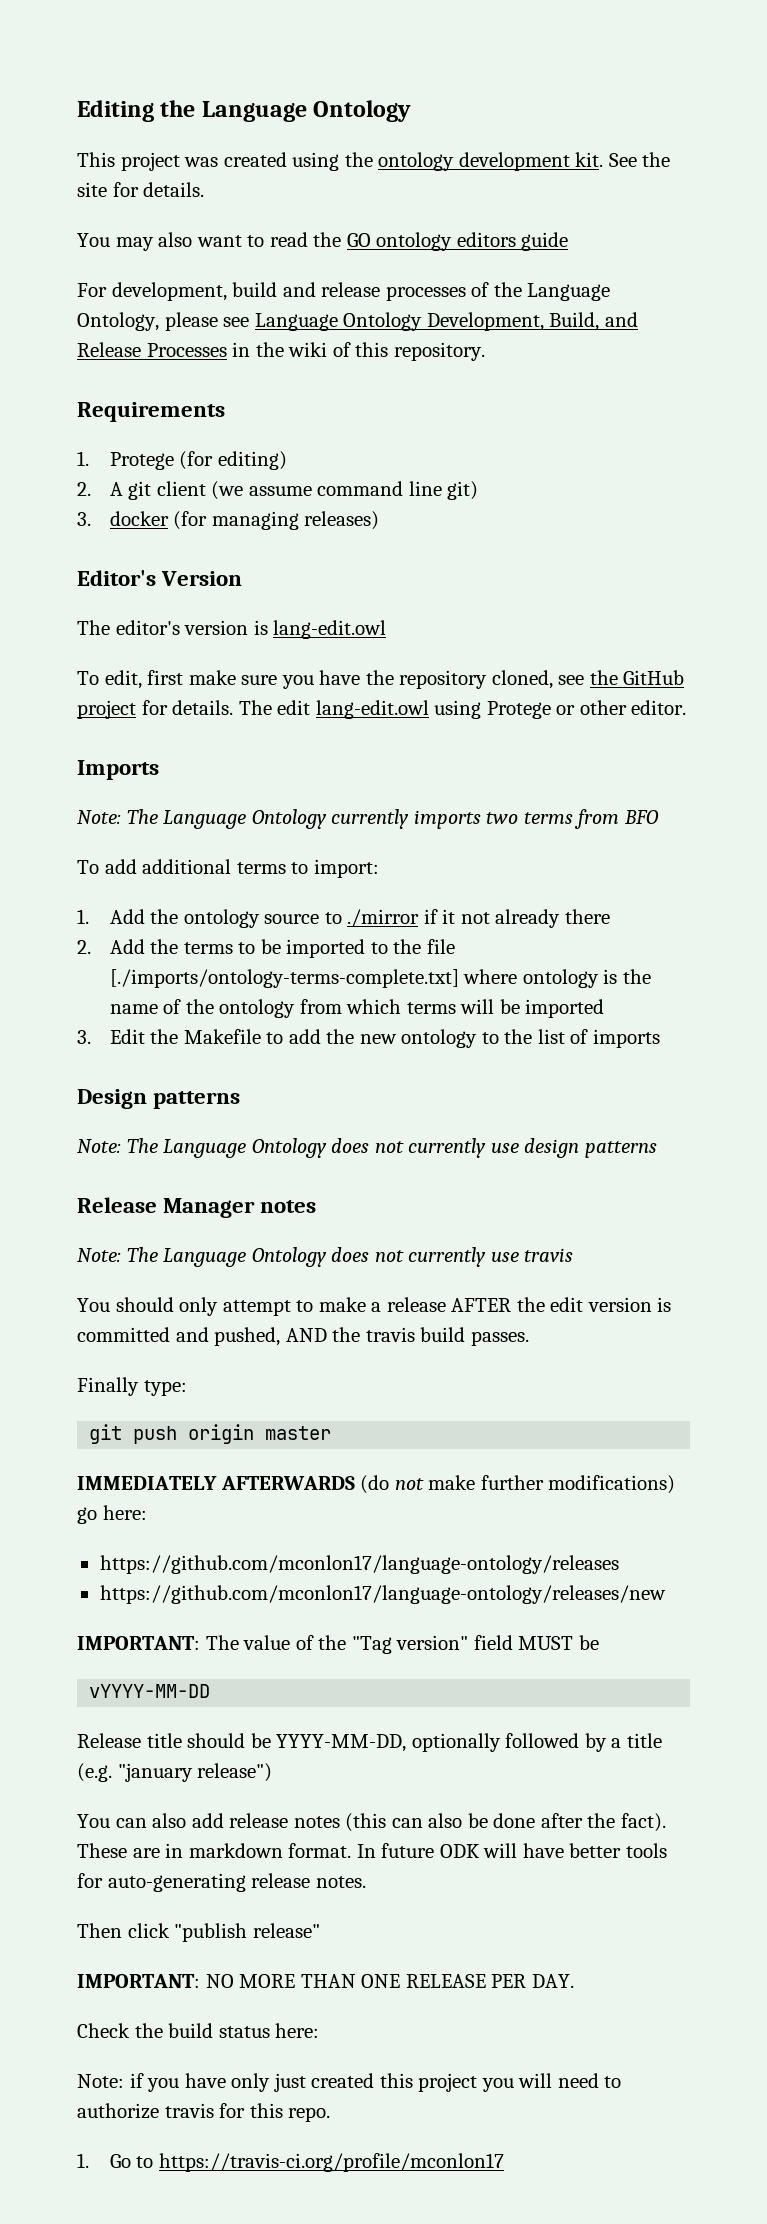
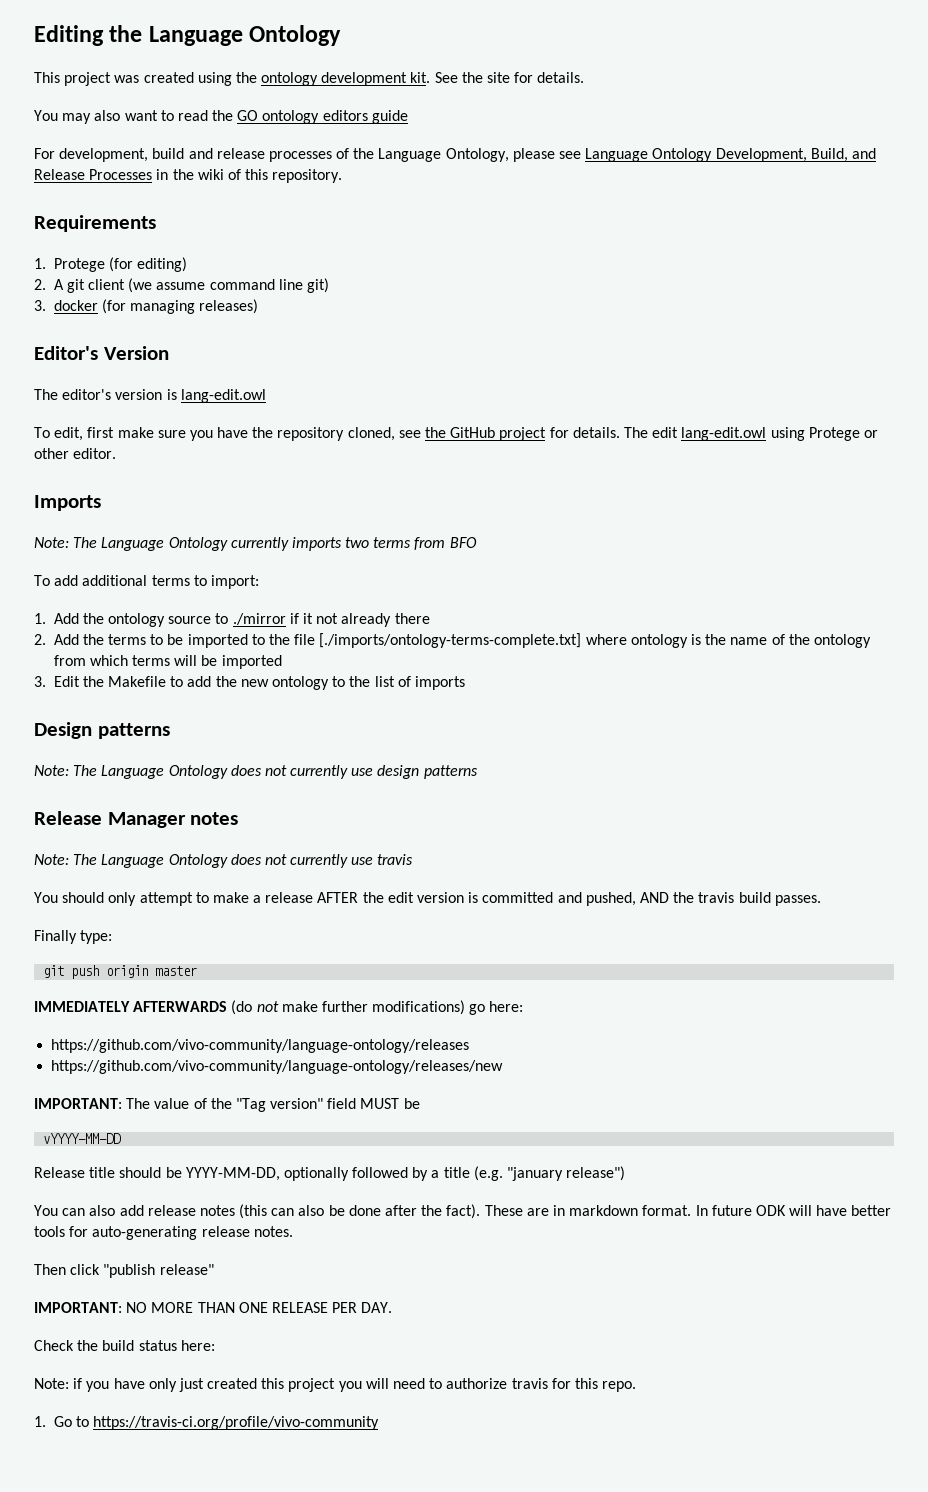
- https://github.com/mconlon17/language-ontology/releases
- https://github.com/mconlon17/language-ontology/releases/new
+ https://github.com/vivo-community/language-ontology/releases
+ https://github.com/vivo-community/language-ontology/releases/new
- 1. Go to https://travis-ci.org/profile/mconlon17
+ 1. Go to https://travis-ci.org/profile/vivo-community

